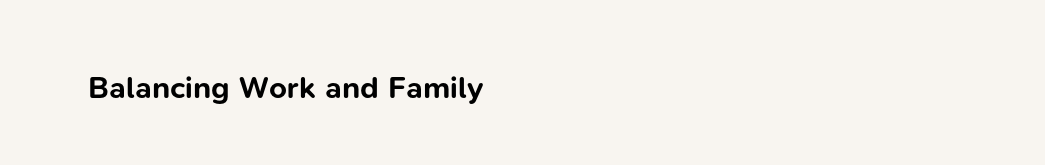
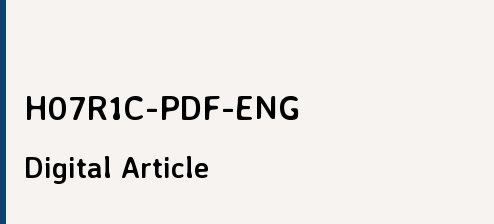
- Balancing Work and Family
+ H07R1C-PDF-ENG
+ Digital Article

